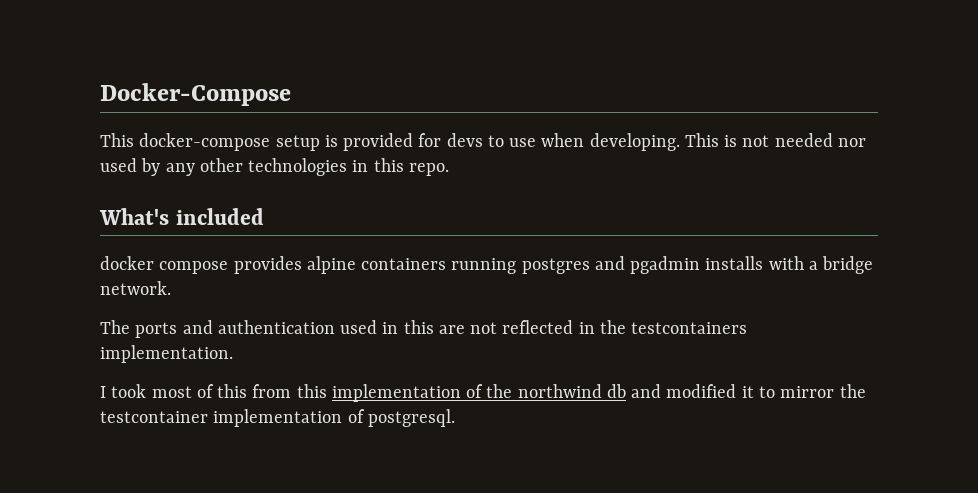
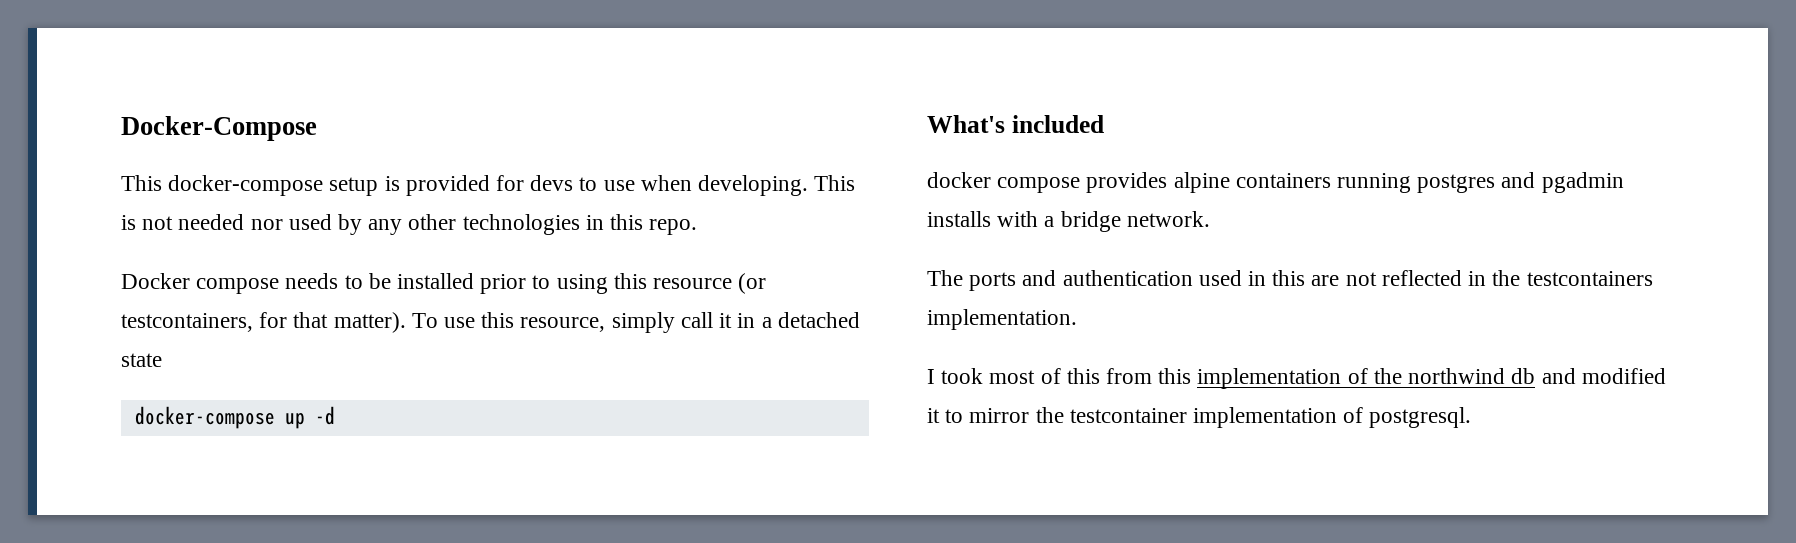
+ Docker compose needs to be installed prior to using this resource (or testcontainers, for that matter). To use this resource, simply call it in a detached state
+ docker-compose up -d

